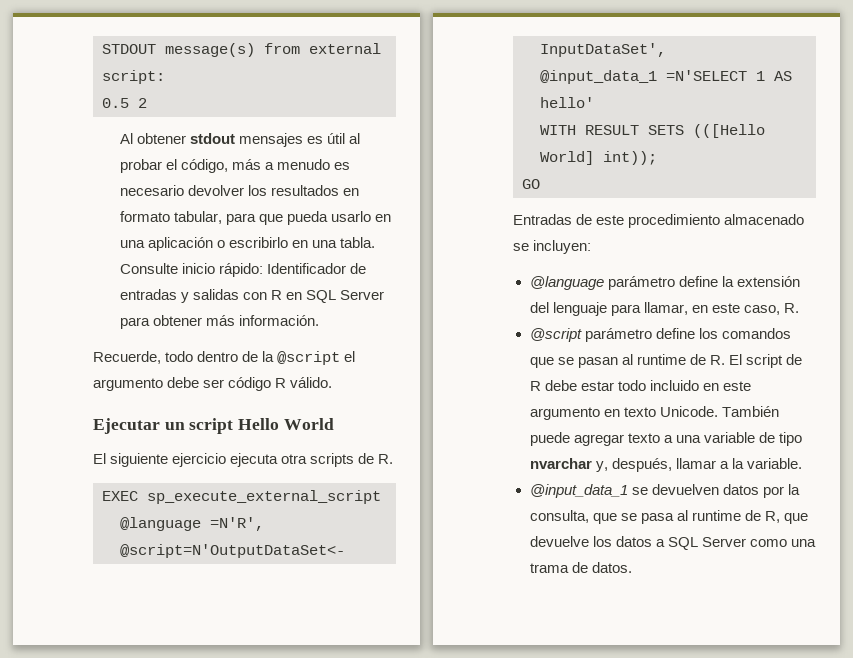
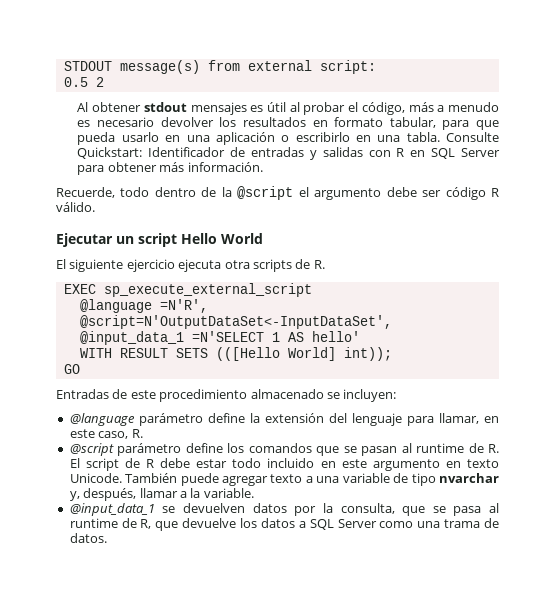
- Consulte inicio rápido: Identificador de entradas y salidas con R en SQL Server para obtener más información.
+ Consulte Quickstart: Identificador de entradas y salidas con R en SQL Server para obtener más información.

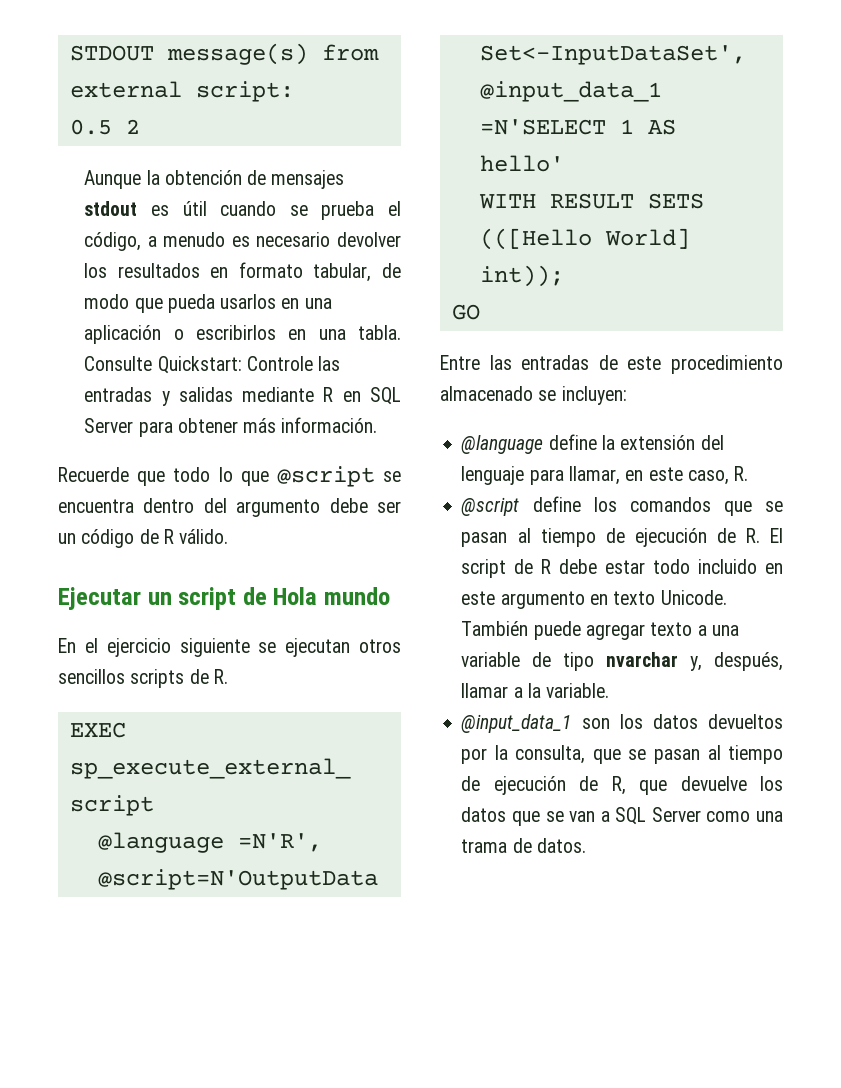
- Al obtener stdout mensajes es útil al probar el código, más a menudo es necesario devolver los resultados en formato tabular, para que pueda usarlo en una aplicación o escribirlo en una tabla.
+ Aunque la obtención de mensajes stdout es útil cuando se prueba el código, a menudo es necesario devolver los resultados en formato tabular, de modo que pueda usarlos en una aplicación o escribirlos en una tabla.
- Consulte Quickstart: Identificador de entradas y salidas con R en SQL Server para obtener más información.
+ Consulte Quickstart: Controle las entradas y salidas mediante R en SQL Server para obtener más información.
- Recuerde, todo dentro de la @script el argumento debe ser código R válido.
+ Recuerde que todo lo que @script se encuentra dentro del argumento debe ser un código de R válido.
- Ejecutar un script Hello World
- El siguiente ejercicio ejecuta otra scripts de R.
+ Ejecutar un script de Hola mundo
+ En el ejercicio siguiente se ejecutan otros sencillos scripts de R.
- Entradas de este procedimiento almacenado se incluyen:
+ Entre las entradas de este procedimiento almacenado se incluyen:
- @language parámetro define la extensión del lenguaje para llamar, en este caso, R.
+ @language define la extensión del lenguaje para llamar, en este caso, R.
- @script parámetro define los comandos que se pasan al runtime de R. El script de R debe estar todo incluido en este argumento en texto Unicode.
+ @script define los comandos que se pasan al tiempo de ejecución de R. El script de R debe estar todo incluido en este argumento en texto Unicode.
- @input_data_1 se devuelven datos por la consulta, que se pasa al runtime de R, que devuelve los datos a SQL Server como una trama de datos.
+ @input_data_1 son los datos devueltos por la consulta, que se pasan al tiempo de ejecución de R, que devuelve los datos que se van a SQL Server como una trama de datos.

